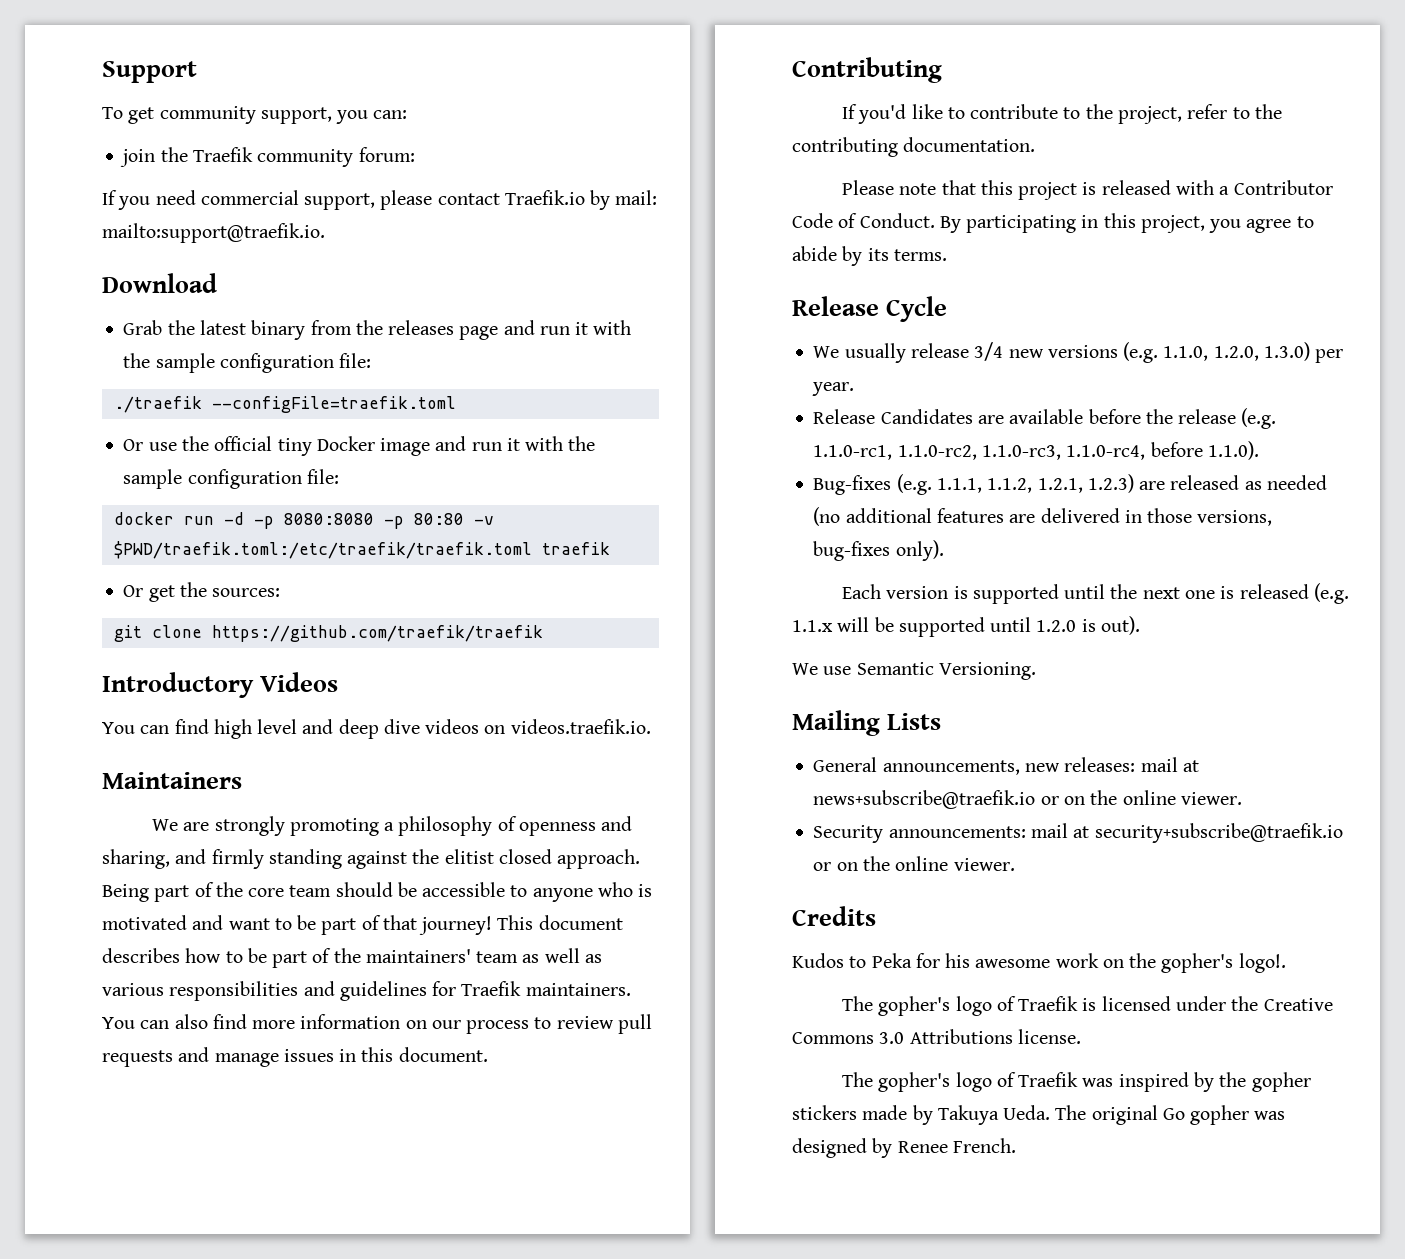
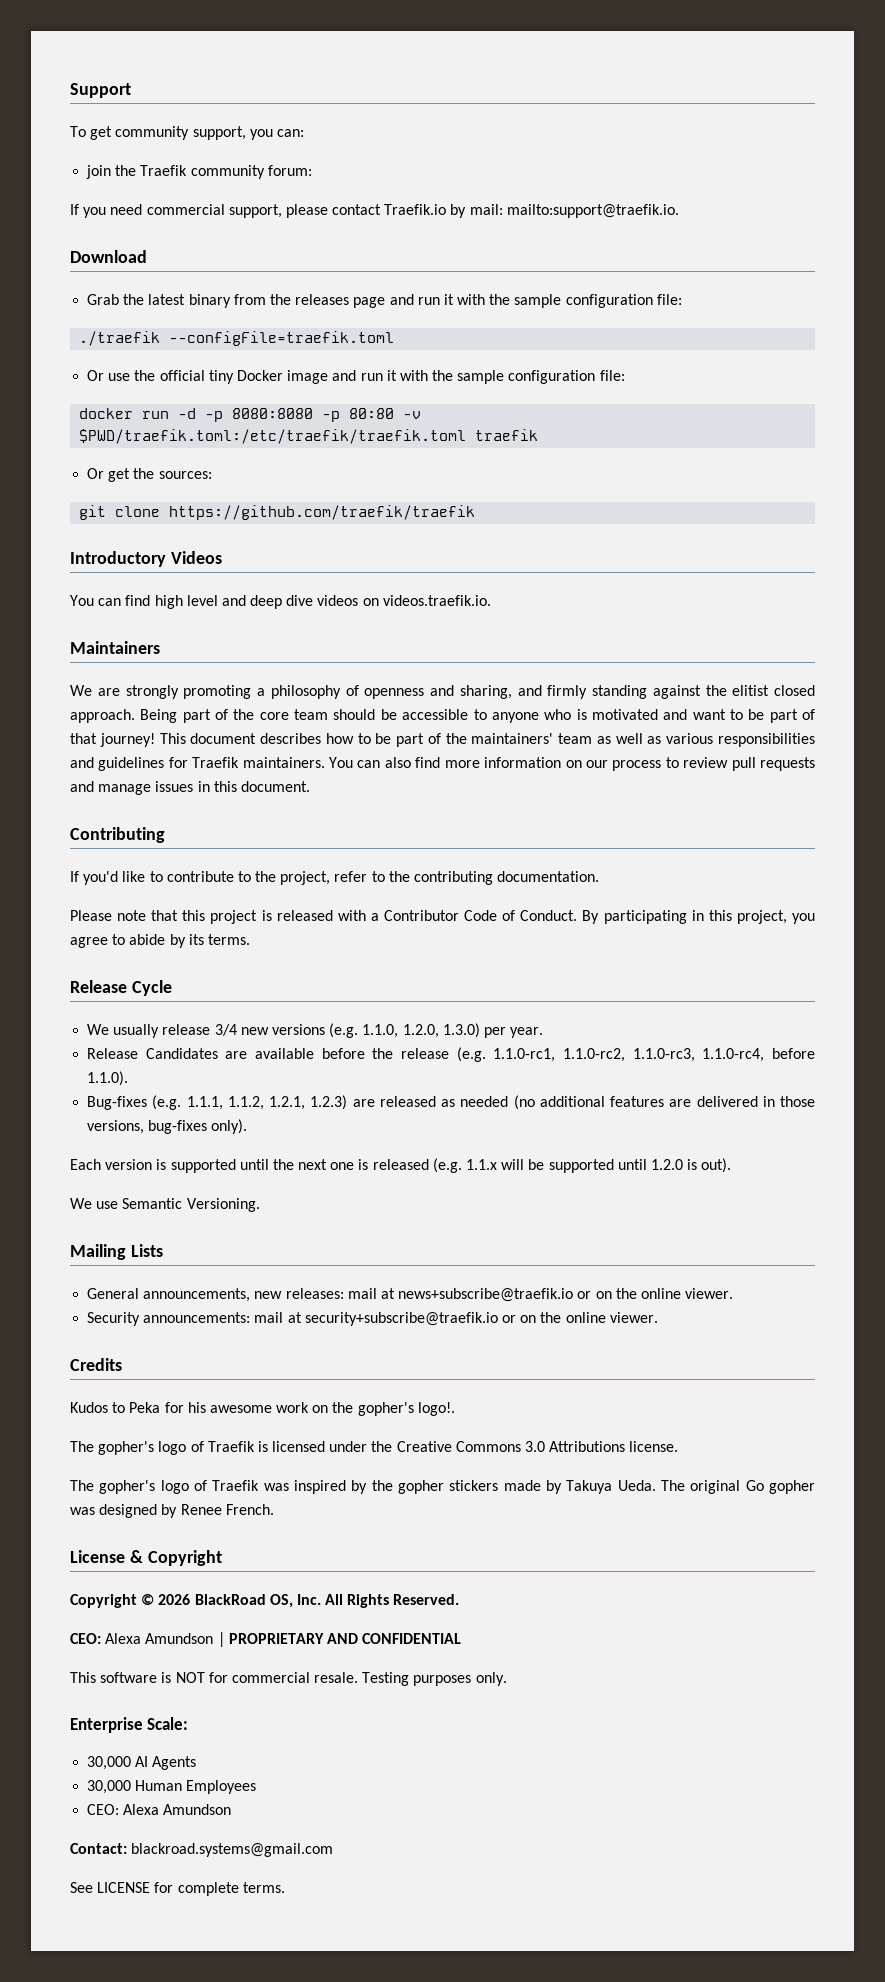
+ License & Copyright
+ Copyright © 2026 BlackRoad OS, Inc. All Rights Reserved.
+ CEO: Alexa Amundson | PROPRIETARY AND CONFIDENTIAL
+ This software is NOT for commercial resale. Testing purposes only.
+ Enterprise Scale:
+ 30,000 AI Agents
+ 30,000 Human Employees
+ CEO: Alexa Amundson
+ Contact: blackroad.systems@gmail.com
+ See LICENSE for complete terms.

